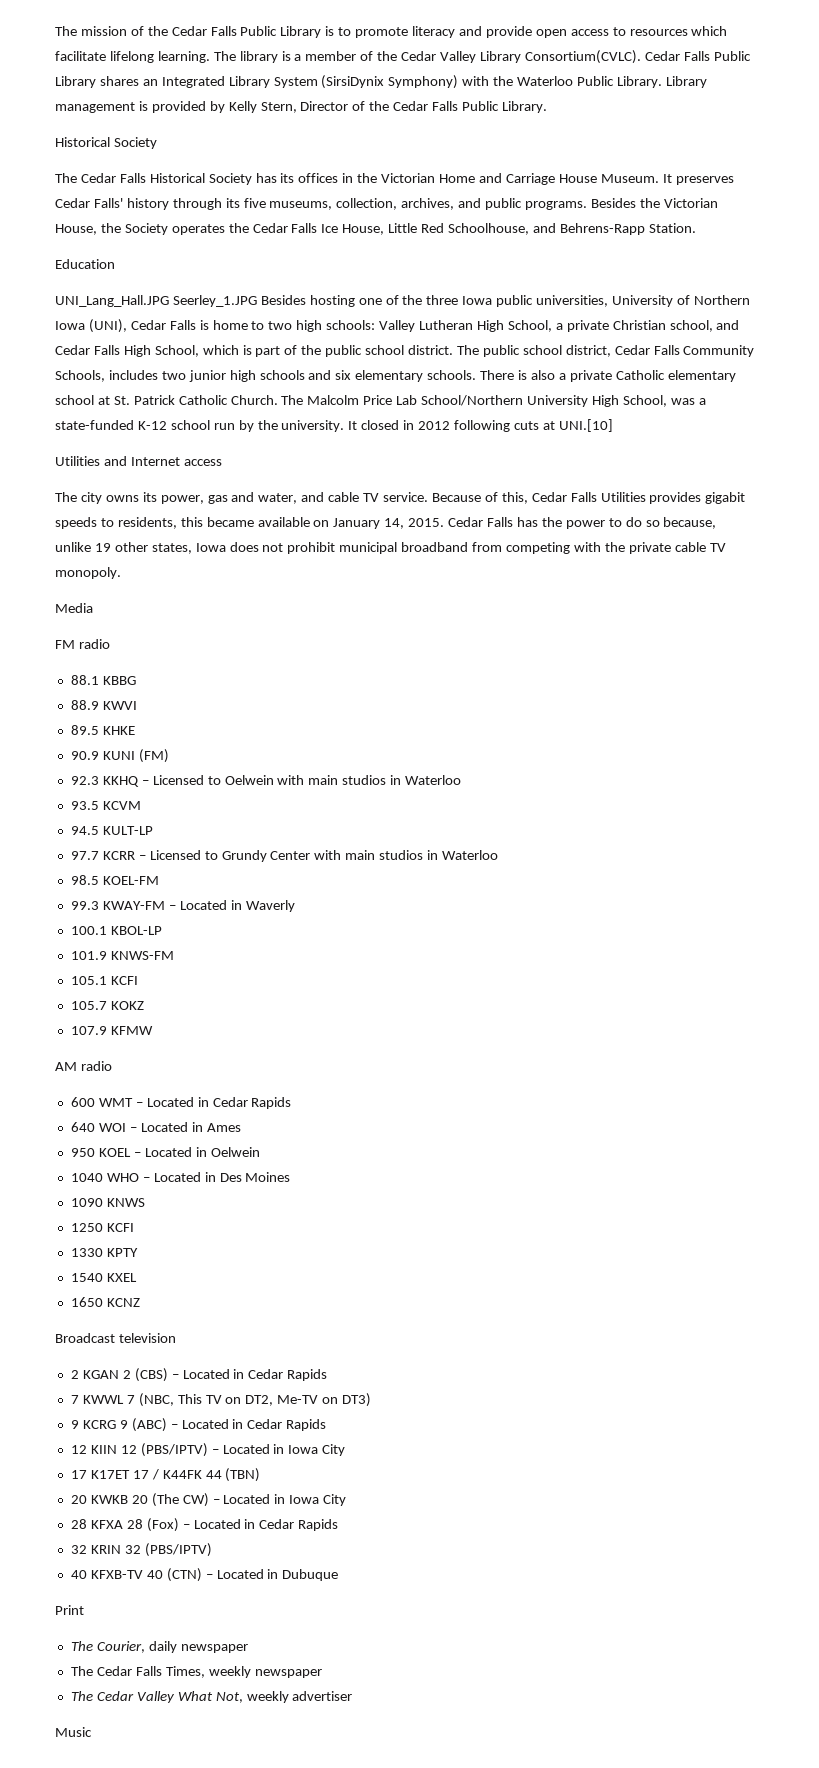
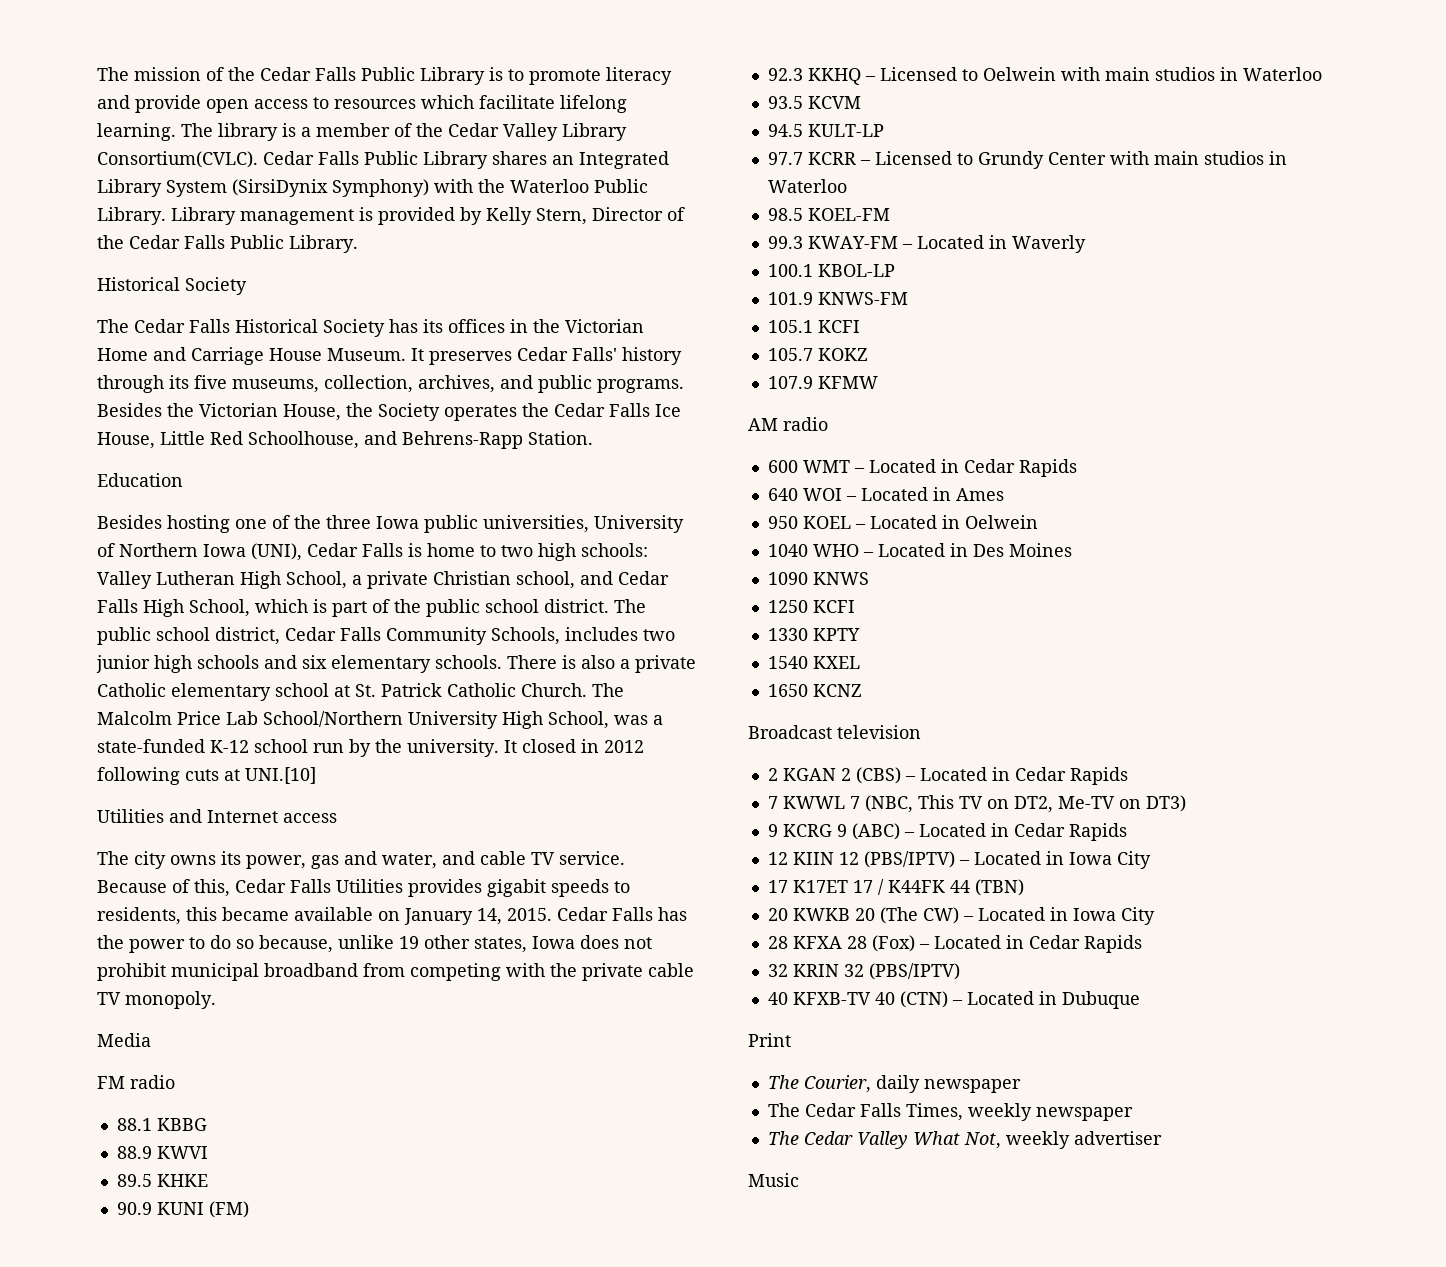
- UNI_Lang_Hall.JPG Seerley_1.JPG Besides hosting one of the three Iowa public universities, University of Northern Iowa (UNI), Cedar Falls is home to two high schools: Valley Lutheran High School, a private Christian school, and Cedar Falls High School, which is part of the public school district.
+ Besides hosting one of the three Iowa public universities, University of Northern Iowa (UNI), Cedar Falls is home to two high schools: Valley Lutheran High School, a private Christian school, and Cedar Falls High School, which is part of the public school district.

